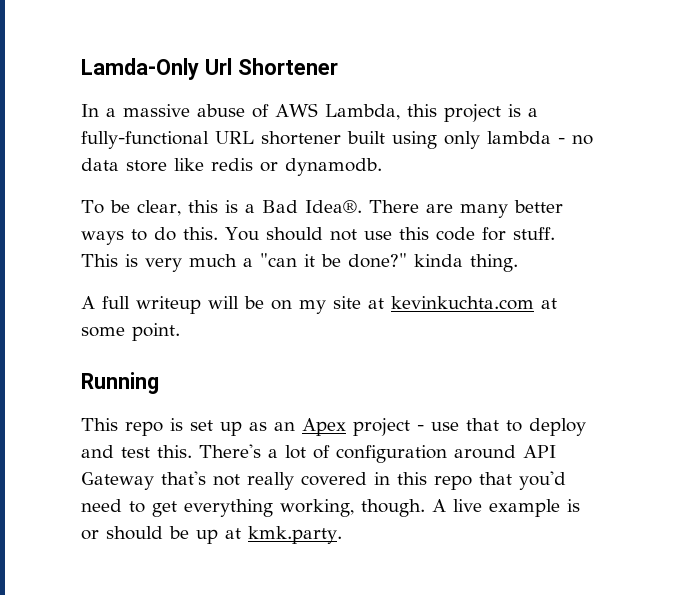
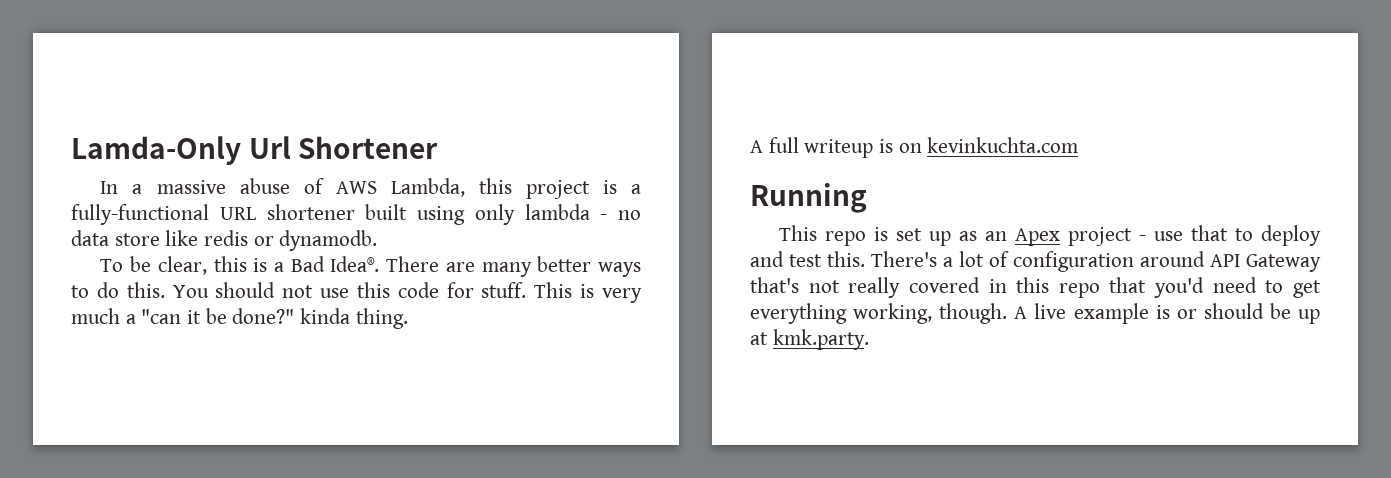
- A full writeup will be on my site at kevinkuchta.com at some point.
+ A full writeup is on kevinkuchta.com

